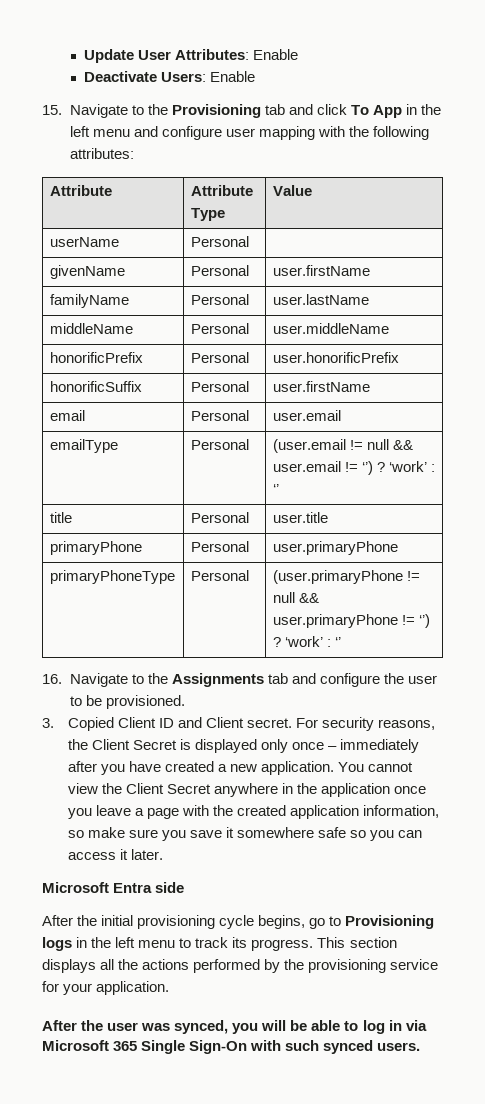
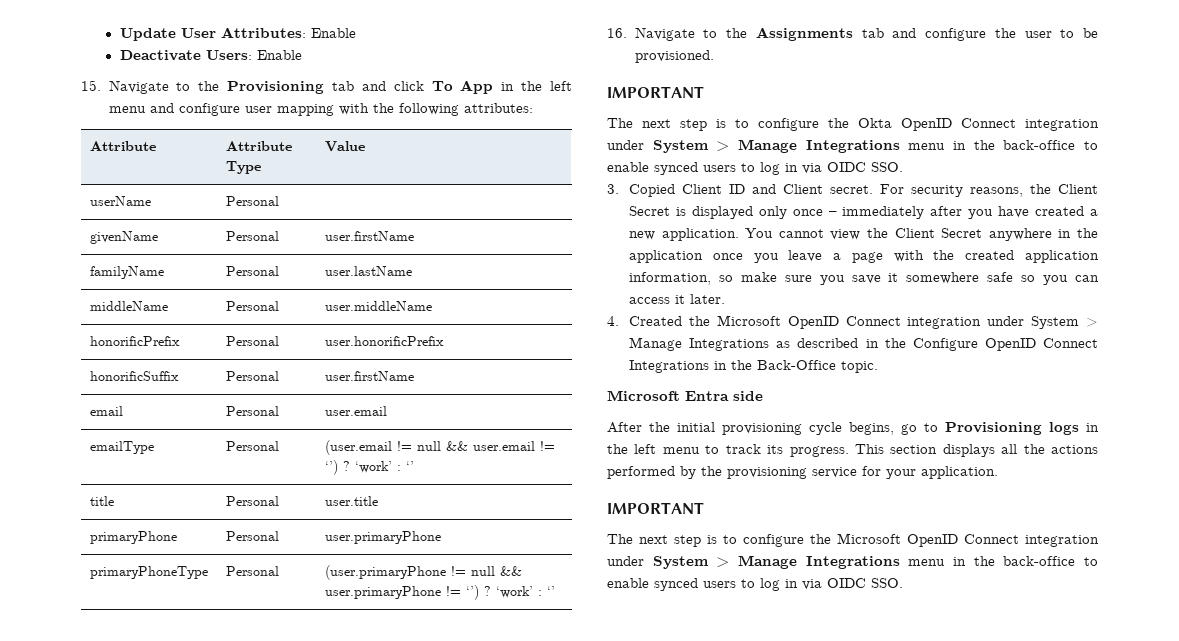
  16. Navigate to the Assignments tab and configure the user to be provisioned.
+ IMPORTANT
+ The next step is to configure the Okta OpenID Connect integration under System > Manage Integrations menu in the back-office to enable synced users to log in via OIDC SSO.
+ 4. Created the Microsoft OpenID Connect integration under System > Manage Integrations as described in the Configure OpenID Connect Integrations in the Back-Office topic.
  This section displays all the actions performed by the provisioning service for your application.
- After the user was synced, you will be able to log in via Microsoft 365 Single Sign-On with such synced users.
+ IMPORTANT
+ The next step is to configure the Microsoft OpenID Connect integration under System > Manage Integrations menu in the back-office to enable synced users to log in via OIDC SSO.

